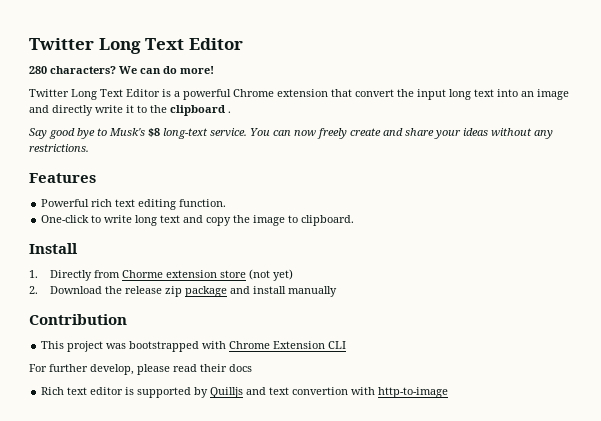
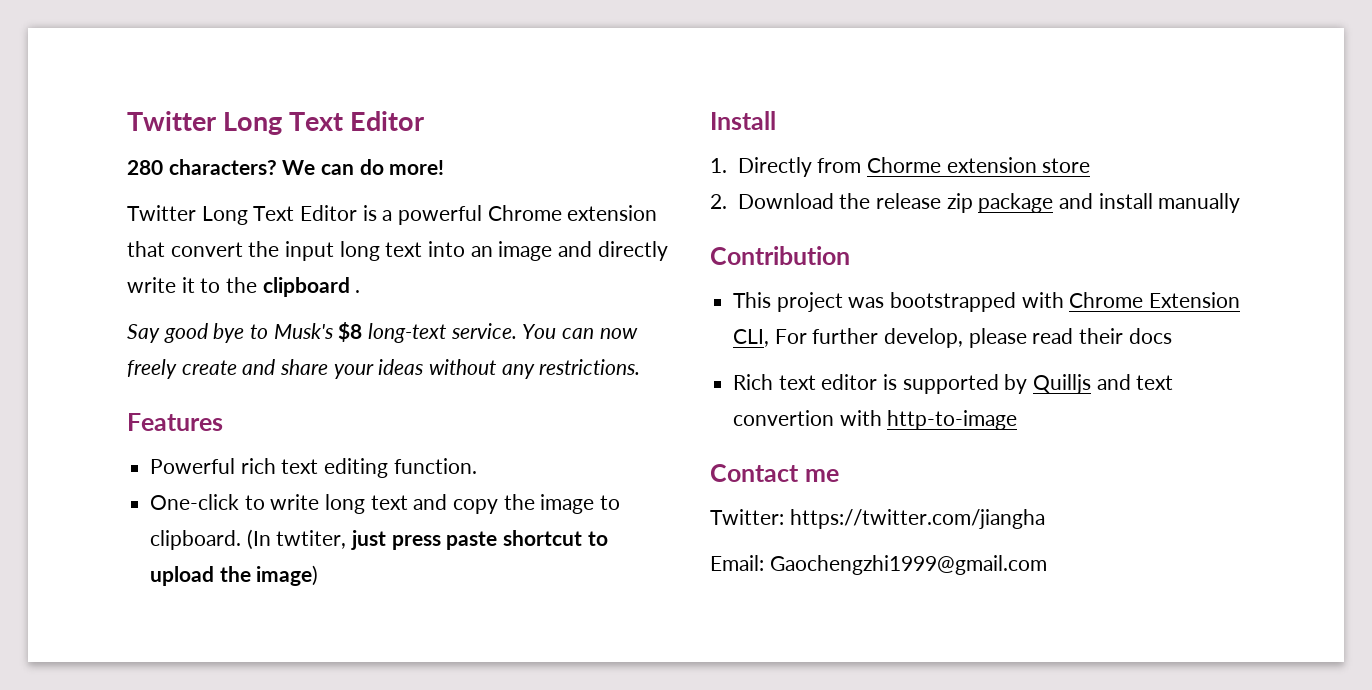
+ (In twtiter, just press paste shortcut to upload the image)
- 1. Directly from Chorme extension store (not yet)
+ 1. Directly from Chorme extension store
- This project was bootstrapped with Chrome Extension CLI
- For further develop, please read their docs
+ This project was bootstrapped with Chrome Extension CLI, For further develop, please read their docs
+ Contact me
+ Twitter: https://twitter.com/jiangha
+ Email: Gaochengzhi1999@gmail.com

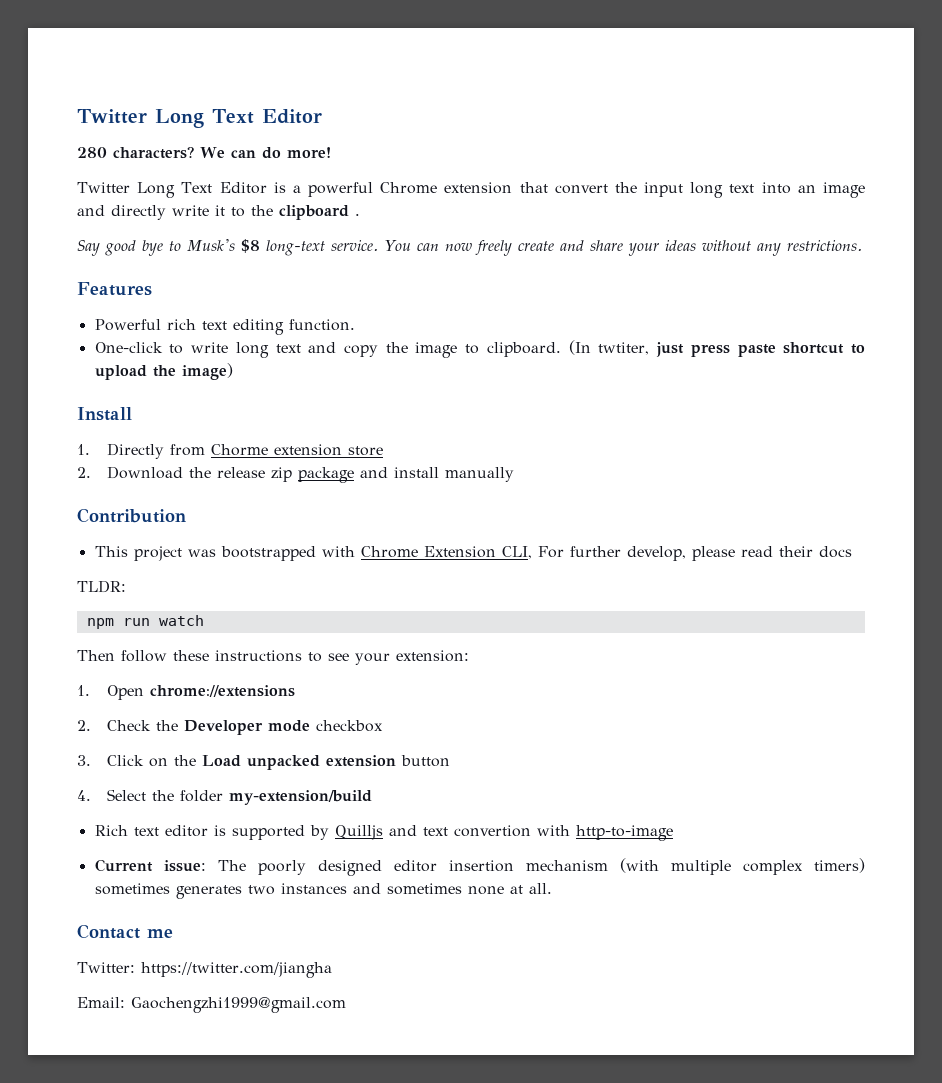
+ TLDR:
+ npm run watch
+ Then follow these instructions to see your extension:
+ 1. Open chrome://extensions
+ 2. Check the Developer mode checkbox
+ 3. Click on the Load unpacked extension button
+ 4. Select the folder my-extension/build
+ Current issue: The poorly designed editor insertion mechanism (with multiple complex timers) sometimes generates two instances and sometimes none at all.

